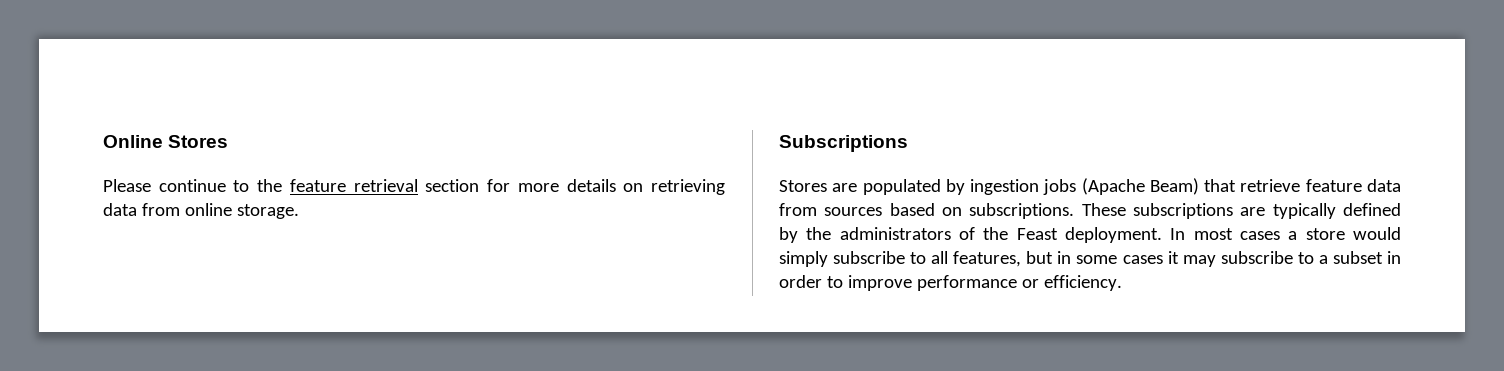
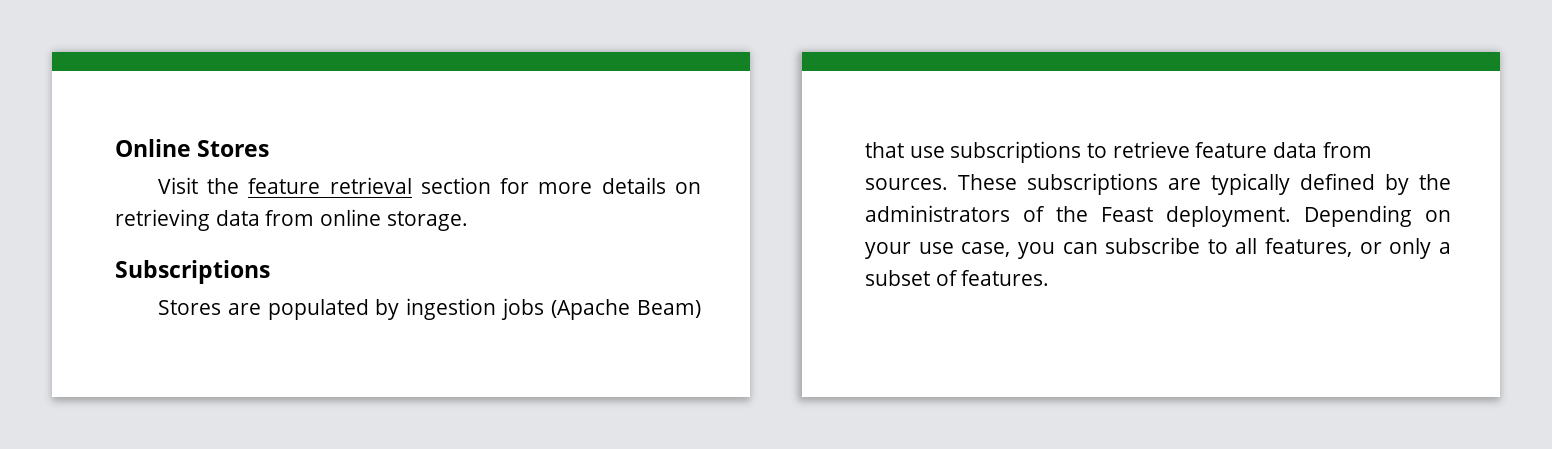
- Please continue to the feature retrieval section for more details on retrieving data from online storage.
+ Visit the feature retrieval section for more details on retrieving data from online storage.
- Stores are populated by ingestion jobs (Apache Beam) that retrieve feature data from sources based on subscriptions.
+ Stores are populated by ingestion jobs (Apache Beam) that use subscriptions to retrieve feature data from sources.
- In most cases a store would simply subscribe to all features, but in some cases it may subscribe to a subset in order to improve performance or efficiency.
+ Depending on your use case, you can subscribe to all features, or only a subset of features.

